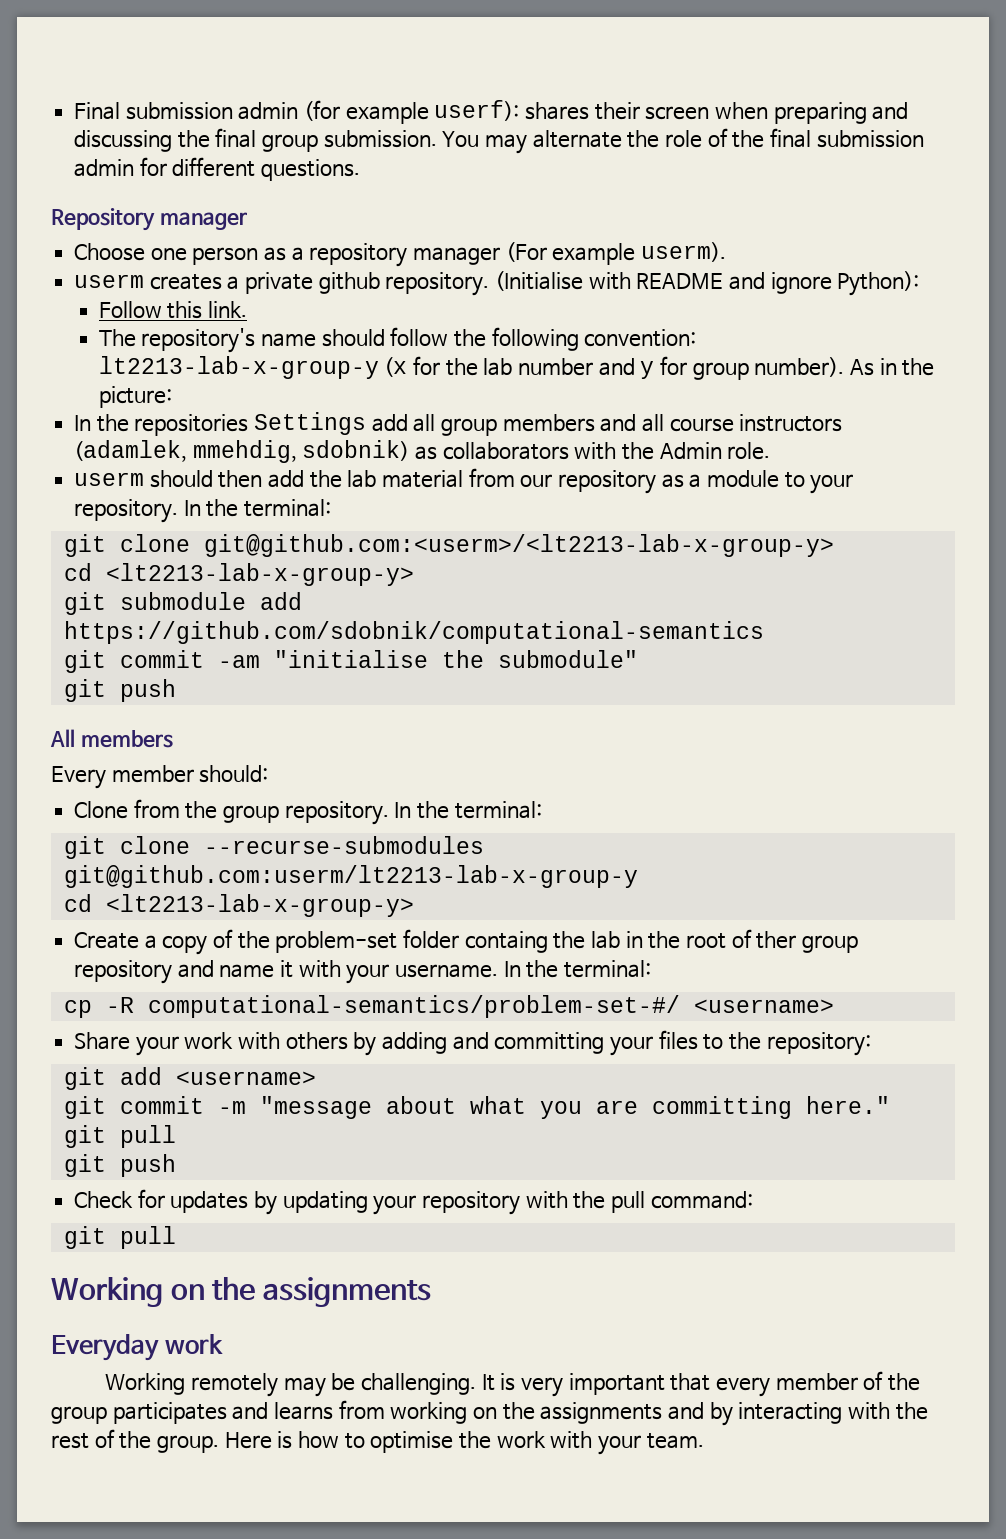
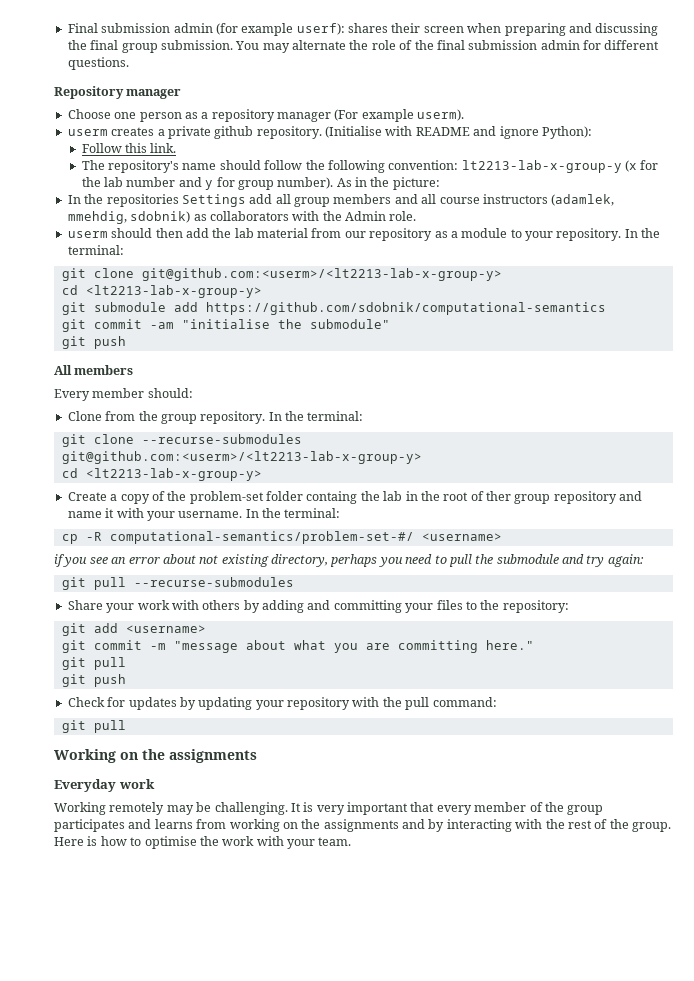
- git clone --recurse-submodules git@github.com:userm/lt2213-lab-x-group-y
+ git clone --recurse-submodules git@github.com:<userm>/<lt2213-lab-x-group-y>
+ if you see an error about not existing directory, perhaps you need to pull the submodule and try again:
+ git pull --recurse-submodules

